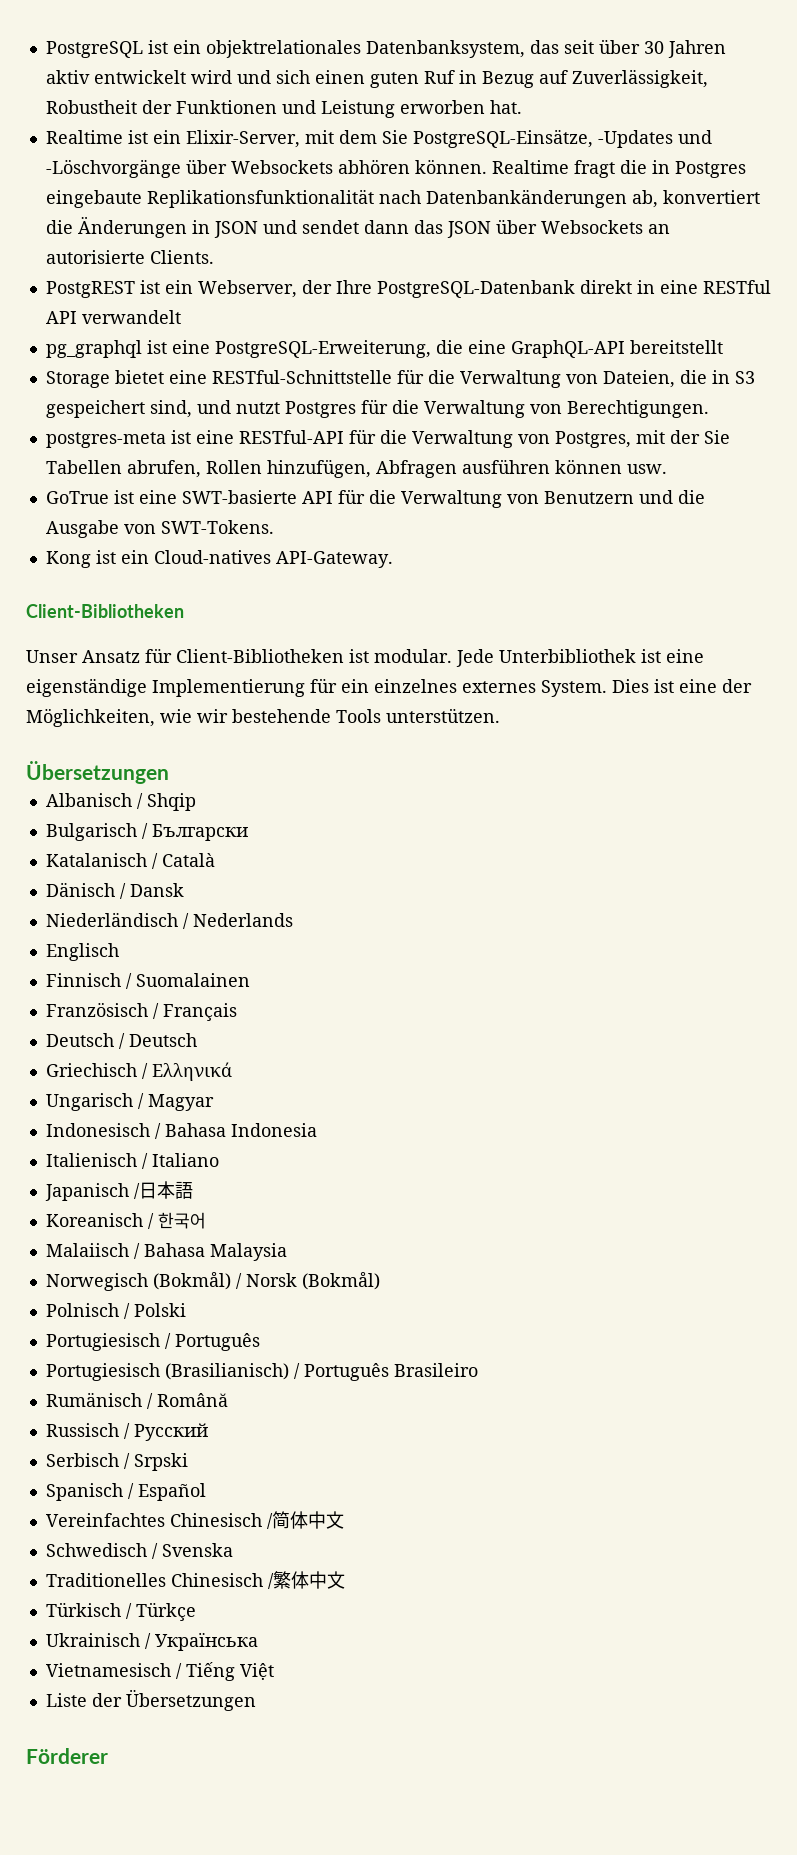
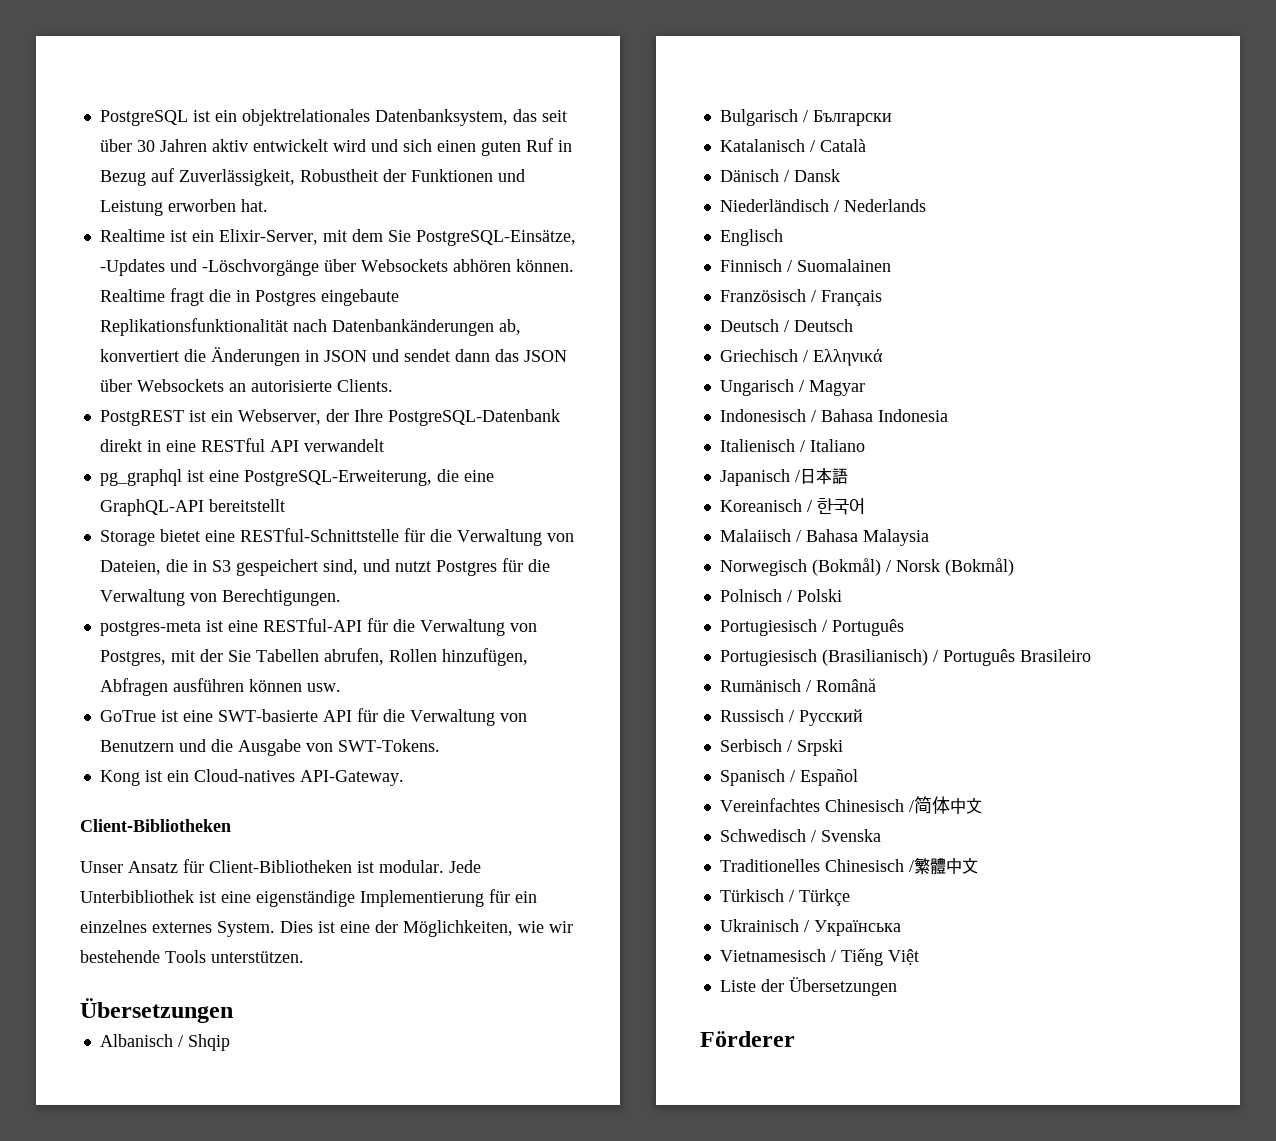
- Traditionelles Chinesisch /繁体中文
+ Traditionelles Chinesisch /繁體中文

